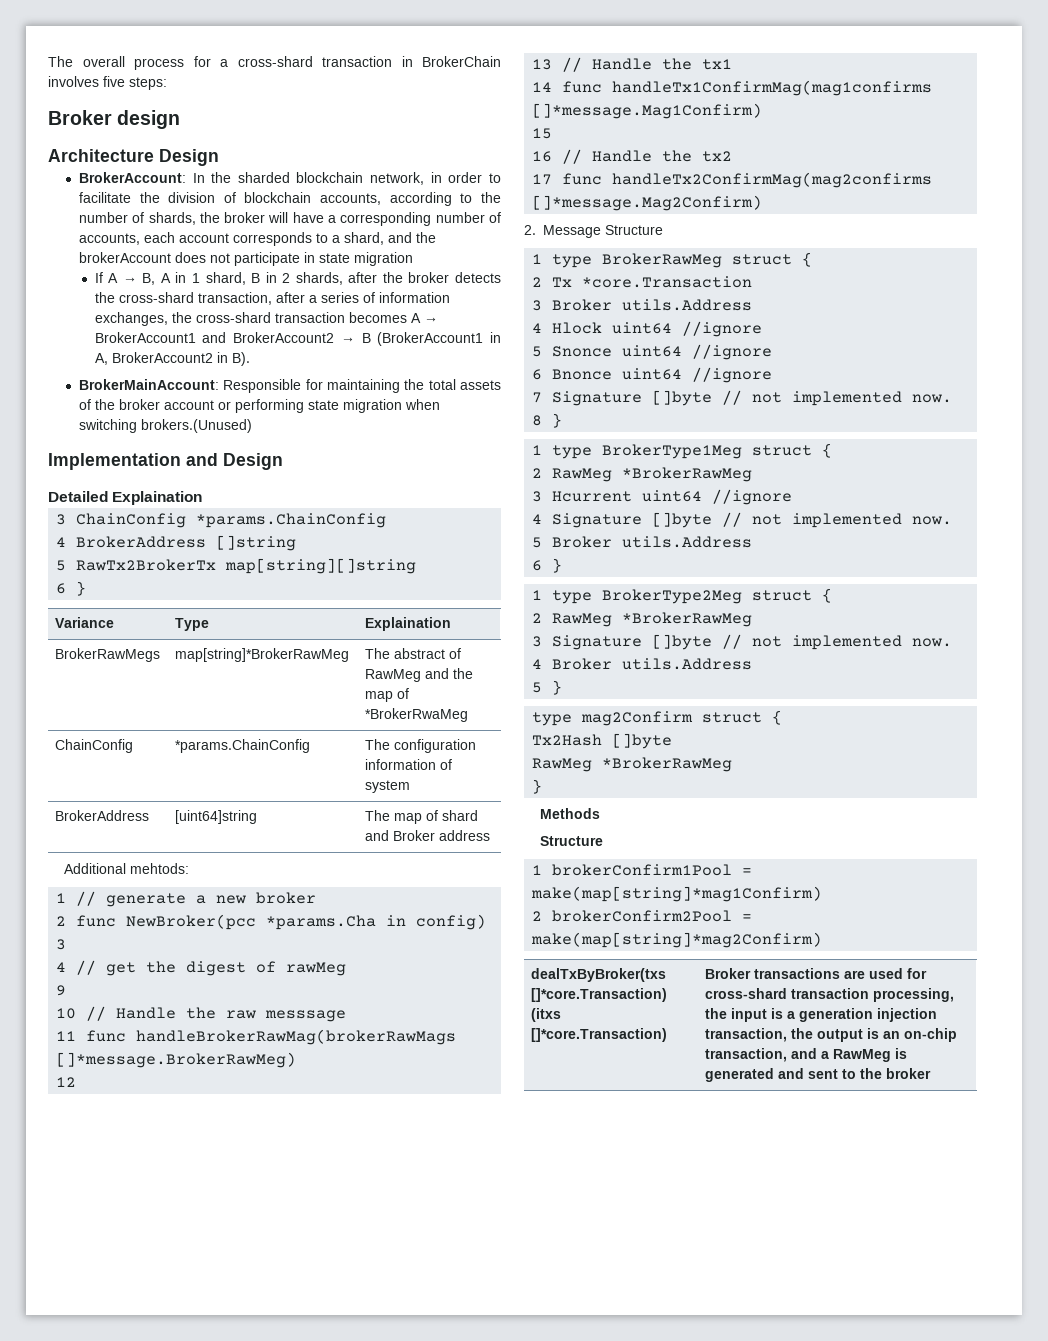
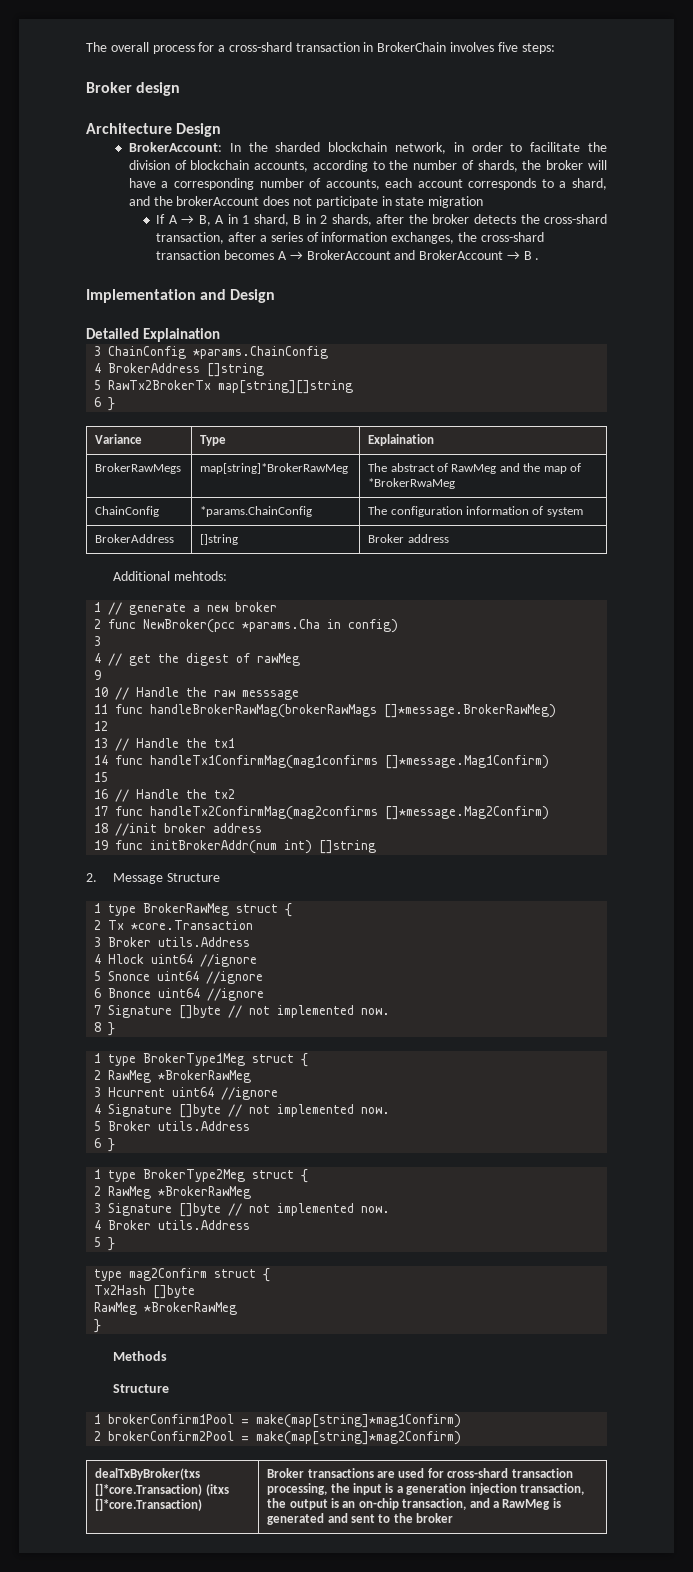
- If A → B, A in 1 shard, B in 2 shards, after the broker detects the cross-shard transaction, after a series of information exchanges, the cross-shard transaction becomes A → BrokerAccount1 and BrokerAccount2 → B (BrokerAccount1 in A, BrokerAccount2 in B).
- BrokerMainAccount: Responsible for maintaining the total assets of the broker account or performing state migration when switching brokers.(Unused)
+ If A → B, A in 1 shard, B in 2 shards, after the broker detects the cross-shard transaction, after a series of information exchanges, the cross-shard transaction becomes A → BrokerAccount and BrokerAccount → B .
- BrokerAddress | [uint64]string | The map of shard and Broker address
+ BrokerAddress | []string | Broker address
+ 18 //init broker address
+ 19 func initBrokerAddr(num int) []string

